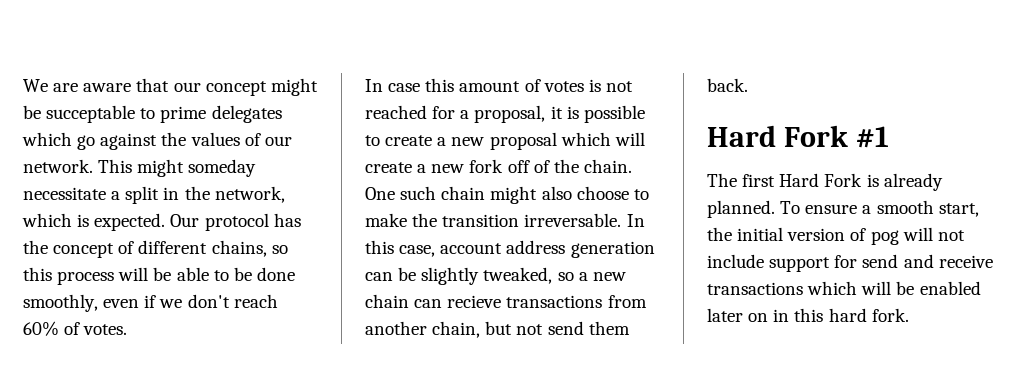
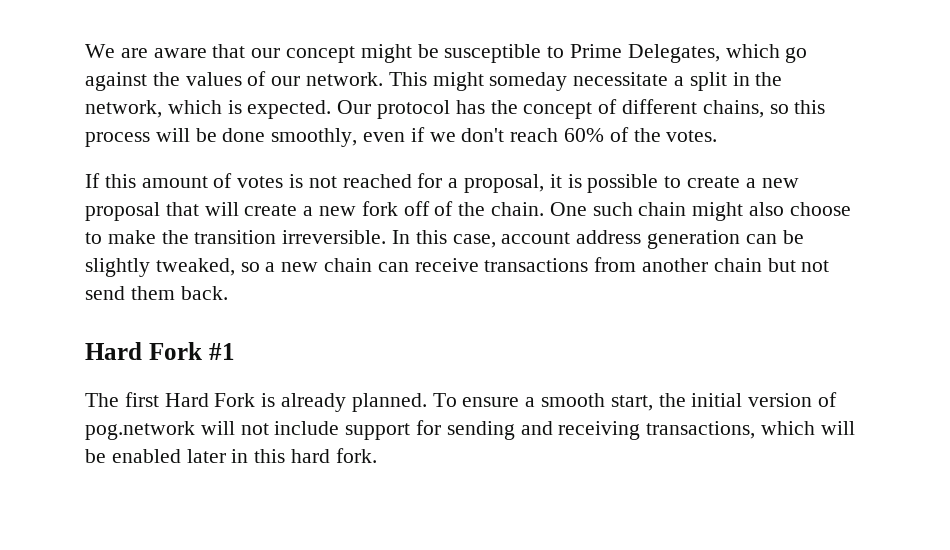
- We are aware that our concept might be succeptable to prime delegates which go against the values of our network.
+ We are aware that our concept might be susceptible to Prime Delegates, which go against the values of our network.
- Our protocol has the concept of different chains, so this process will be able to be done smoothly, even if we don't reach 60% of votes.
+ Our protocol has the concept of different chains, so this process will be done smoothly, even if we don't reach 60% of the votes.
- In case this amount of votes is not reached for a proposal, it is possible to create a new proposal which will create a new fork off of the chain.
+ If this amount of votes is not reached for a proposal, it is possible to create a new proposal that will create a new fork off of the chain.
- One such chain might also choose to make the transition irreversable.
+ One such chain might also choose to make the transition irreversible.
- In this case, account address generation can be slightly tweaked, so a new chain can recieve transactions from another chain, but not send them back.
+ In this case, account address generation can be slightly tweaked, so a new chain can receive transactions from another chain but not send them back.
- To ensure a smooth start, the initial version of pog will not include support for send and receive transactions which will be enabled later on in this hard fork.
+ To ensure a smooth start, the initial version of pog.network will not include support for sending and receiving transactions, which will be enabled later in this hard fork.

